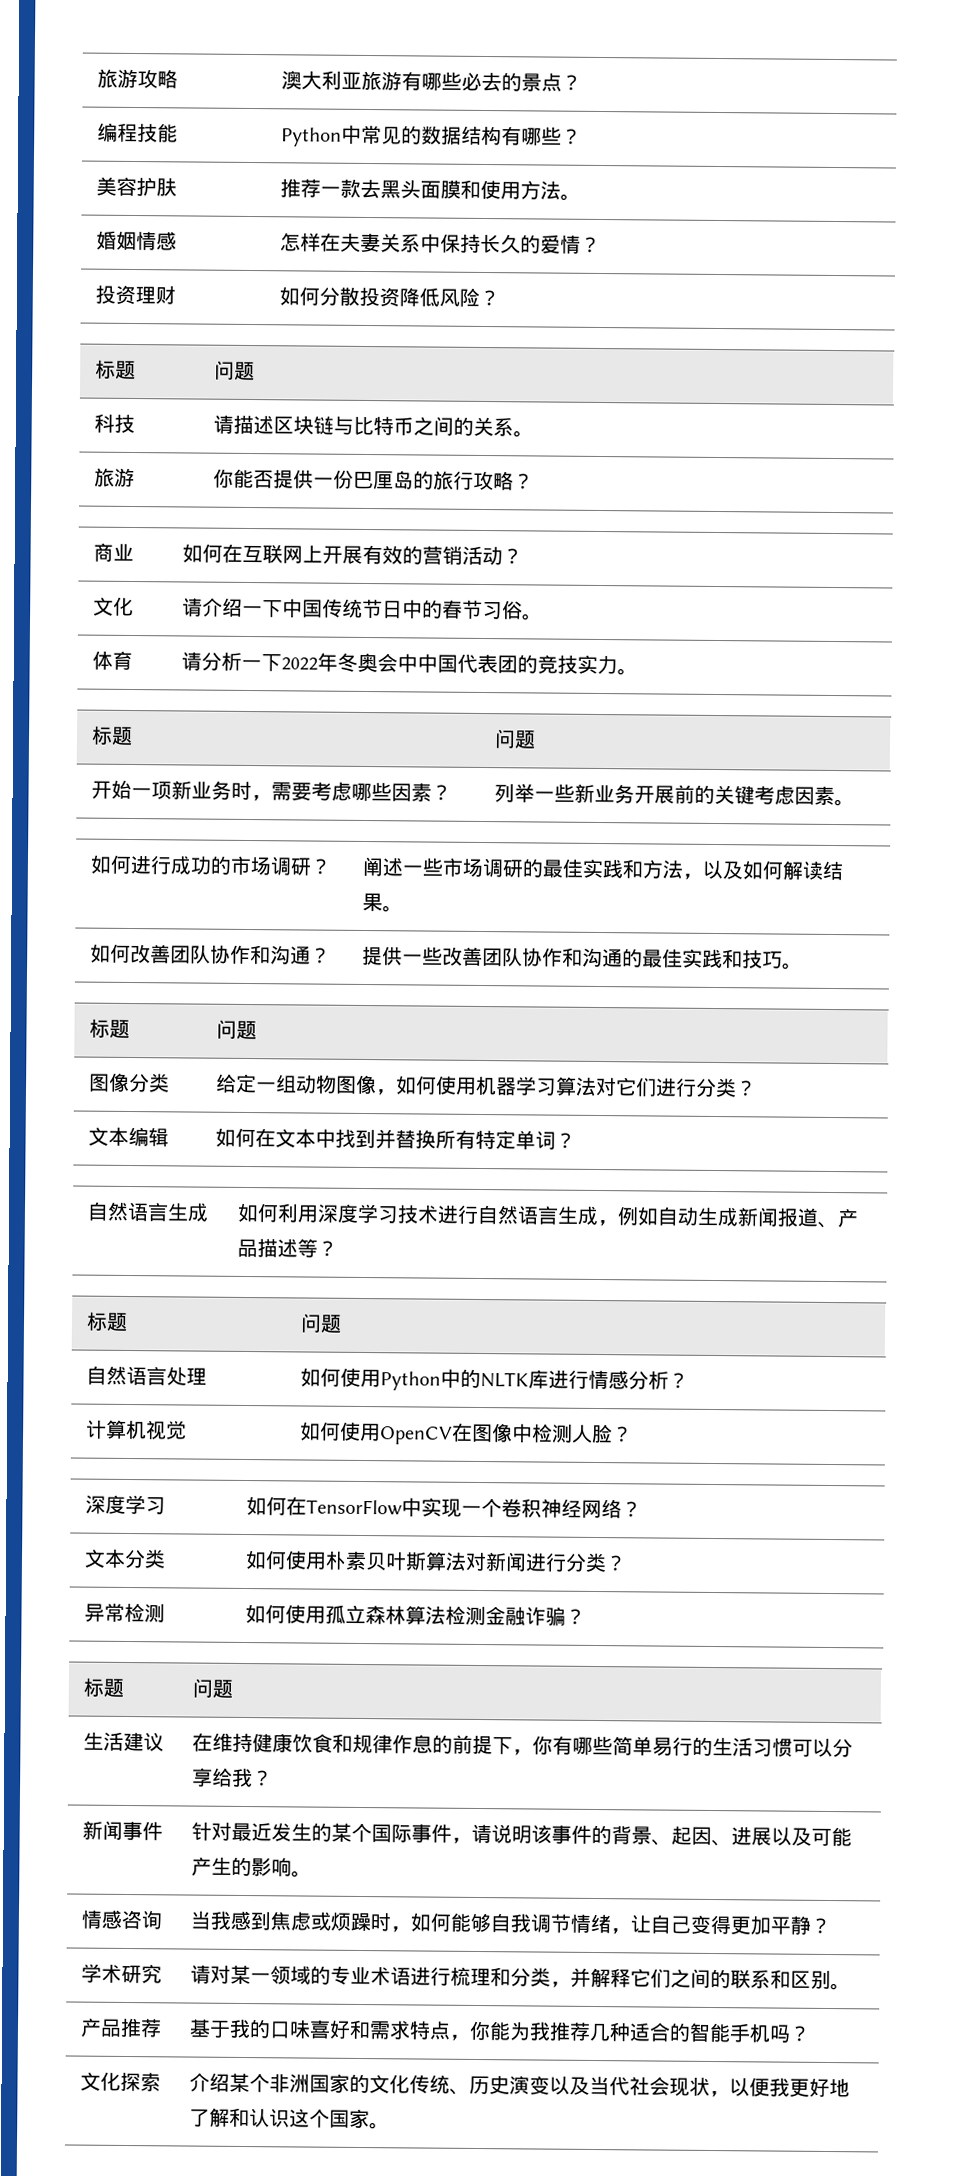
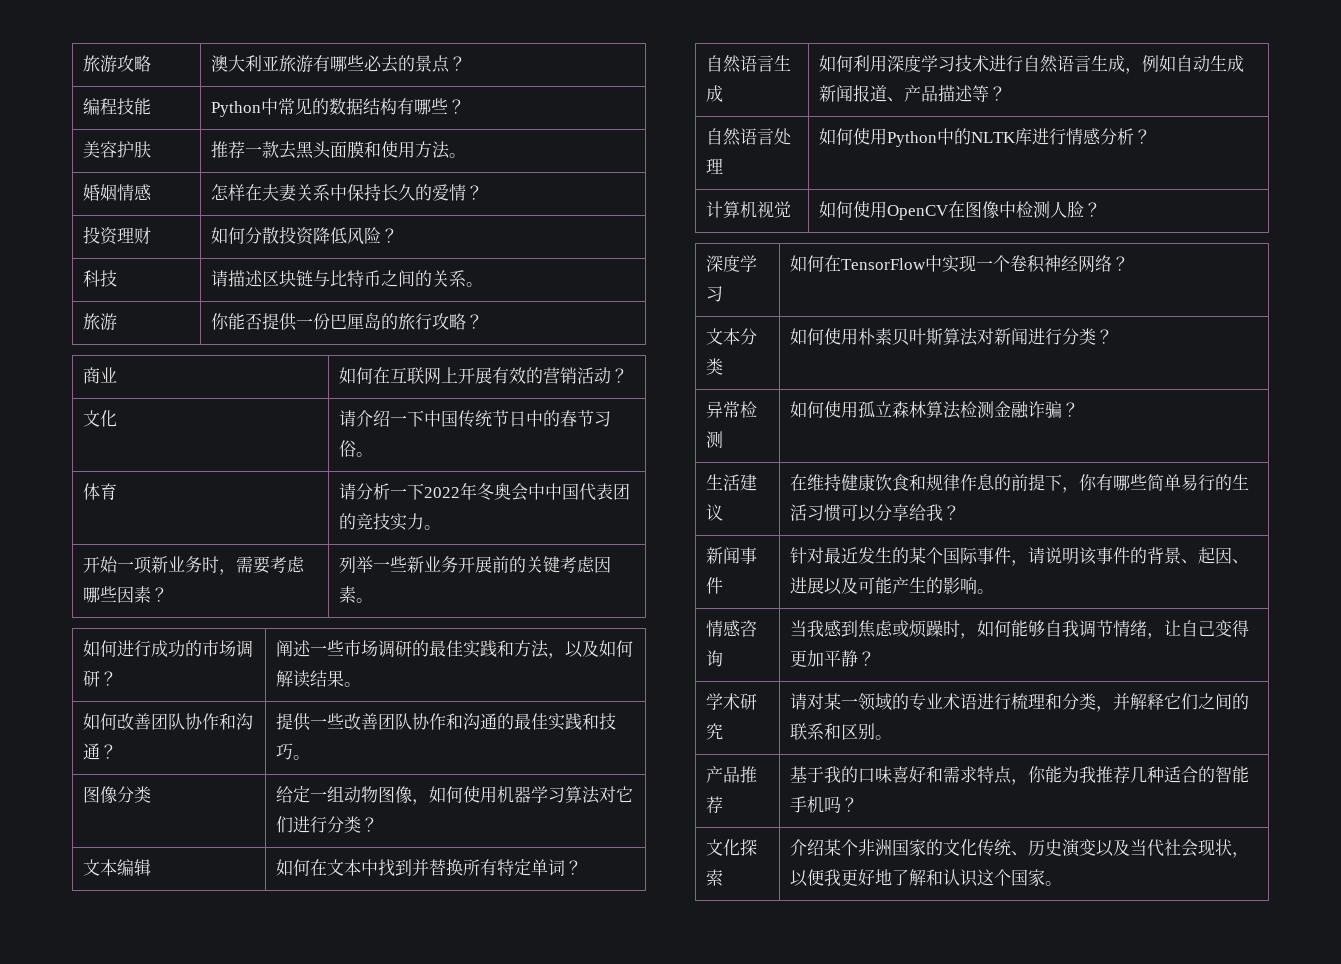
  投资理财 | 如何分散投资降低风险？
- 标题 | 问题
  体育 | 请分析一下2022年冬奥会中中国代表团的竞技实力。
- 标题 | 问题
  如何改善团队协作和沟通？ | 提供一些改善团队协作和沟通的最佳实践和技巧。
- 标题 | 问题
  自然语言生成 | 如何利用深度学习技术进行自然语言生成，例如自动生成新闻报道、产品描述等？
- 标题 | 问题
  异常检测 | 如何使用孤立森林算法检测金融诈骗？
- 标题 | 问题

